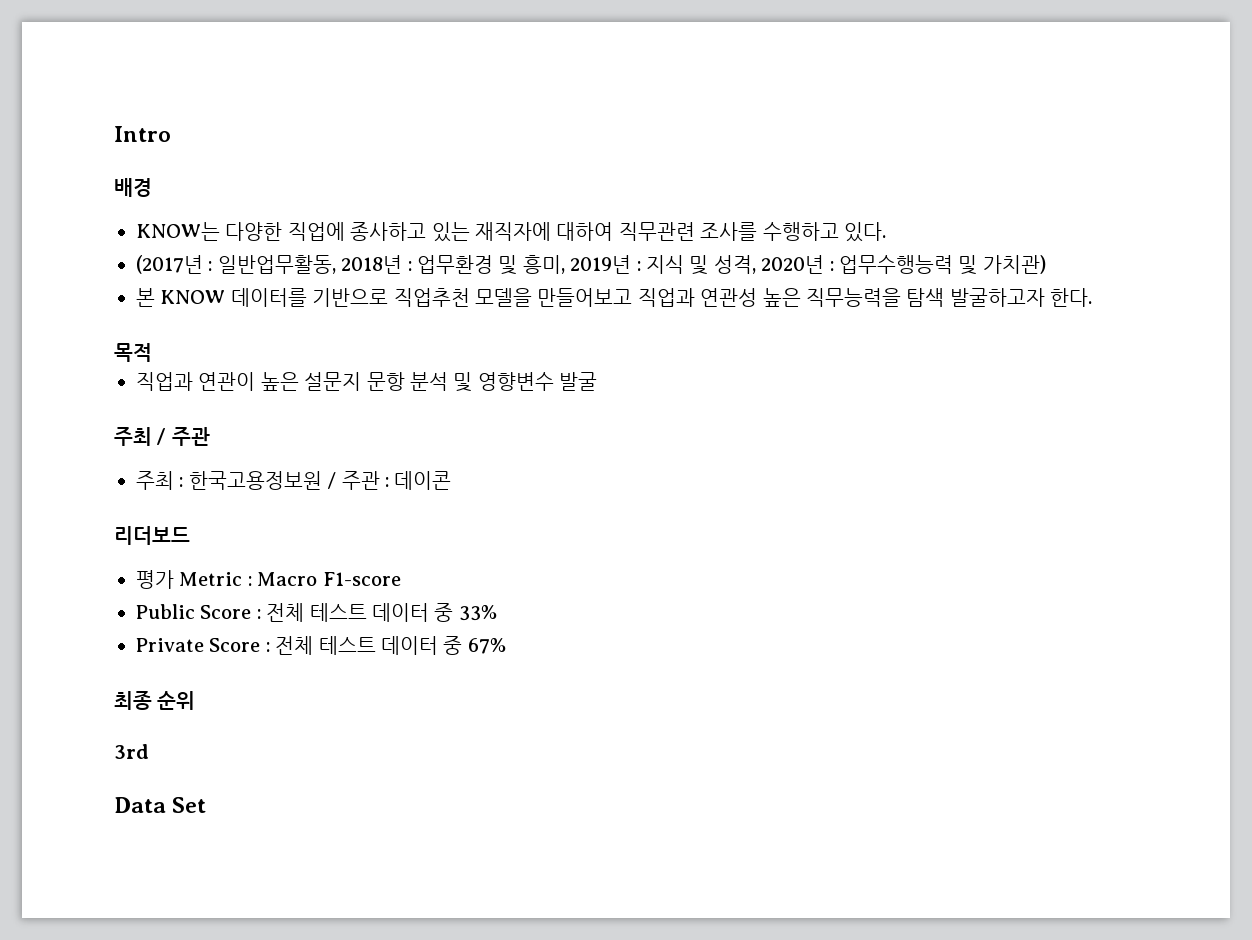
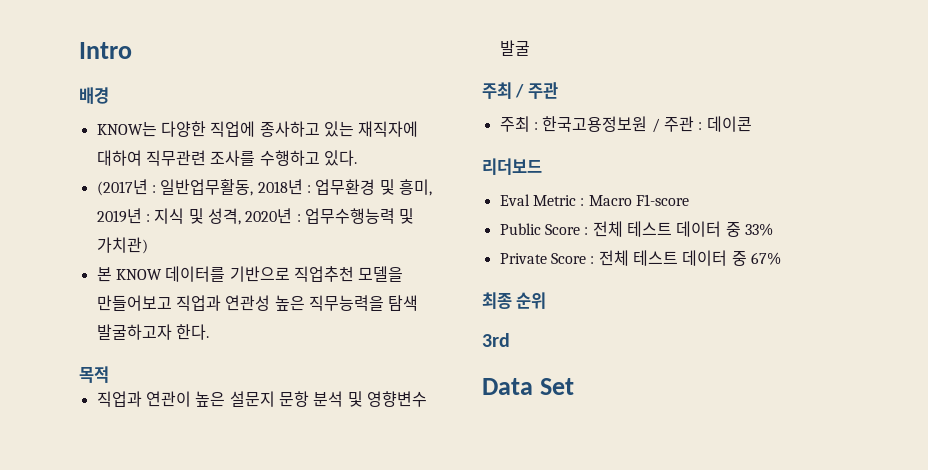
- 평가 Metric : Macro F1-score
+ Eval Metric : Macro F1-score

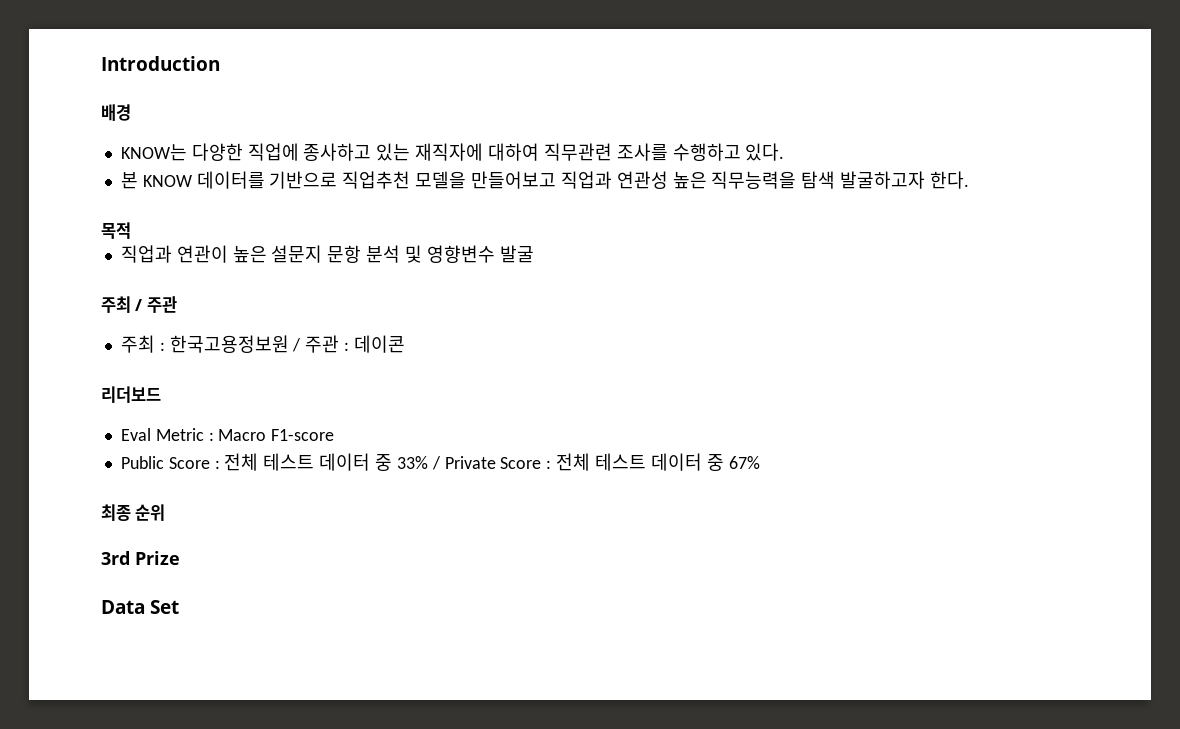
- Intro
+ Introduction
- (2017년 : 일반업무활동, 2018년 : 업무환경 및 흥미, 2019년 : 지식 및 성격, 2020년 : 업무수행능력 및 가치관)
- Public Score : 전체 테스트 데이터 중 33%
- Private Score : 전체 테스트 데이터 중 67%
+ Public Score : 전체 테스트 데이터 중 33% / Private Score : 전체 테스트 데이터 중 67%
- 3rd
+ 3rd Prize

